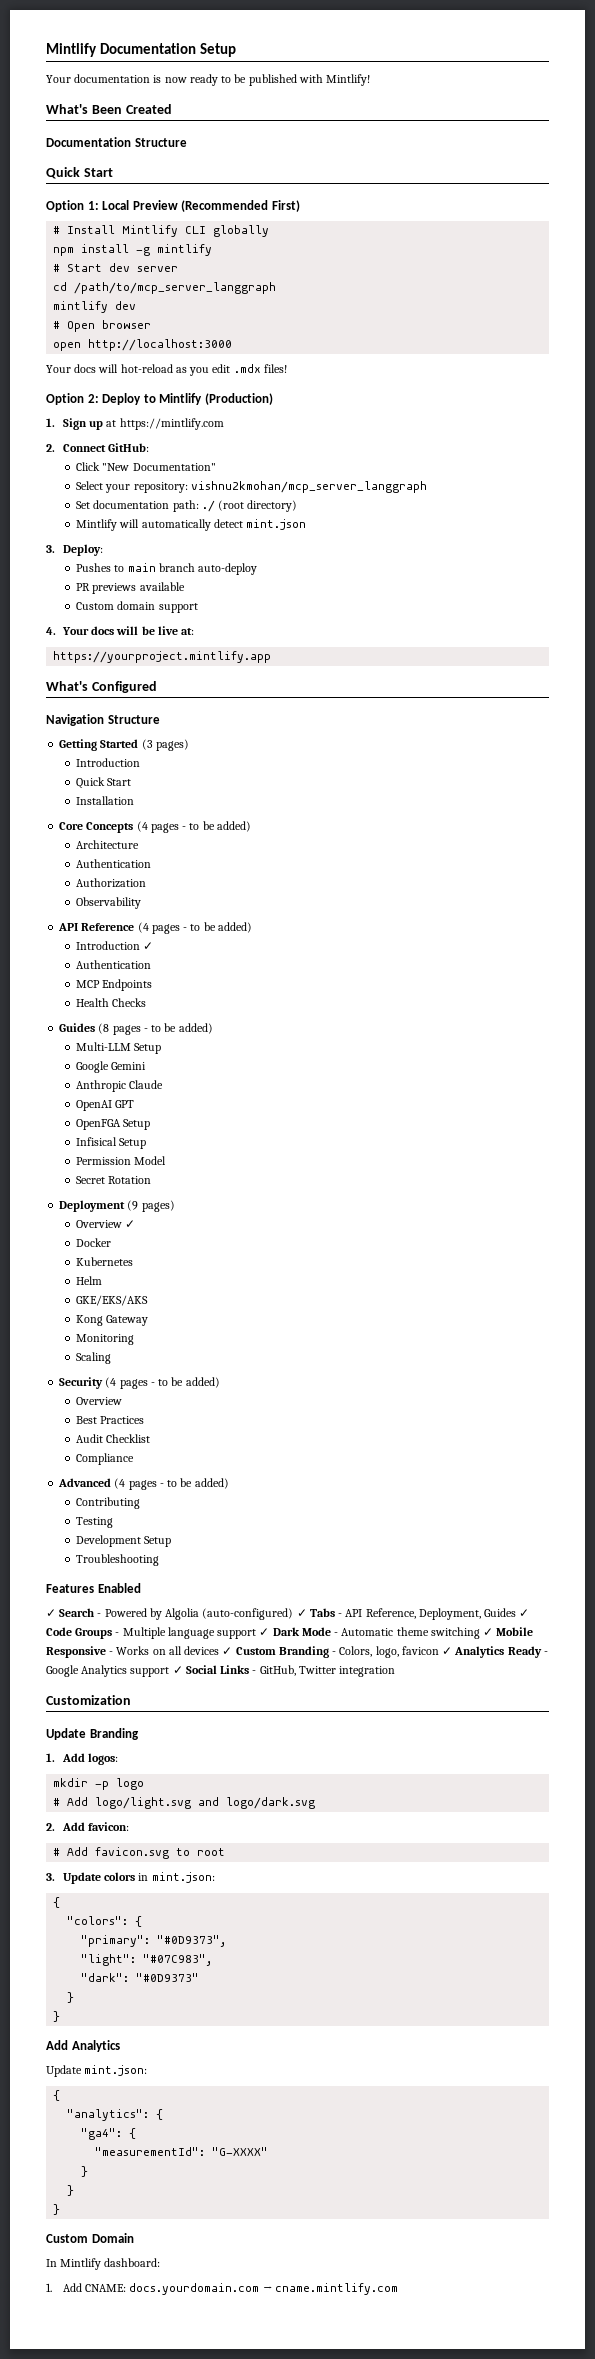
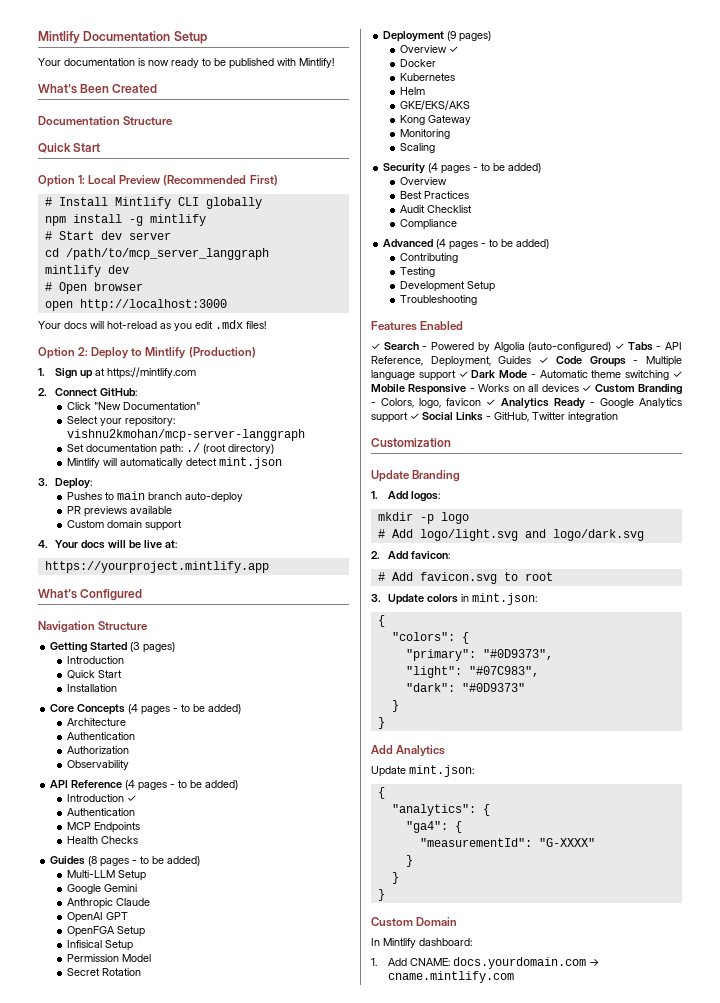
- Select your repository: vishnu2kmohan/mcp_server_langgraph
+ Select your repository: vishnu2kmohan/mcp-server-langgraph

